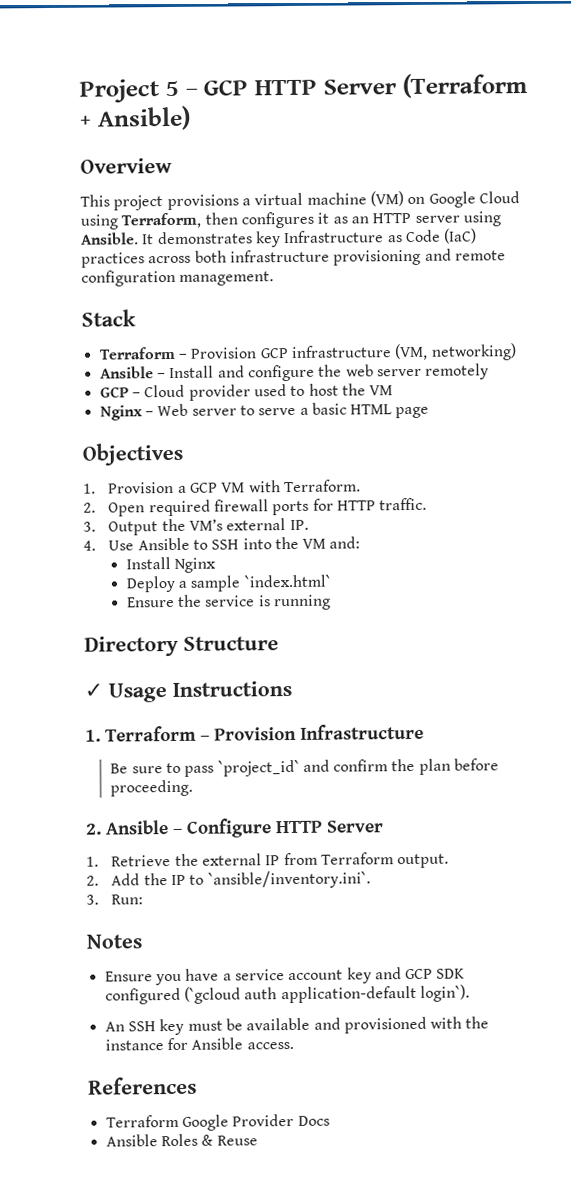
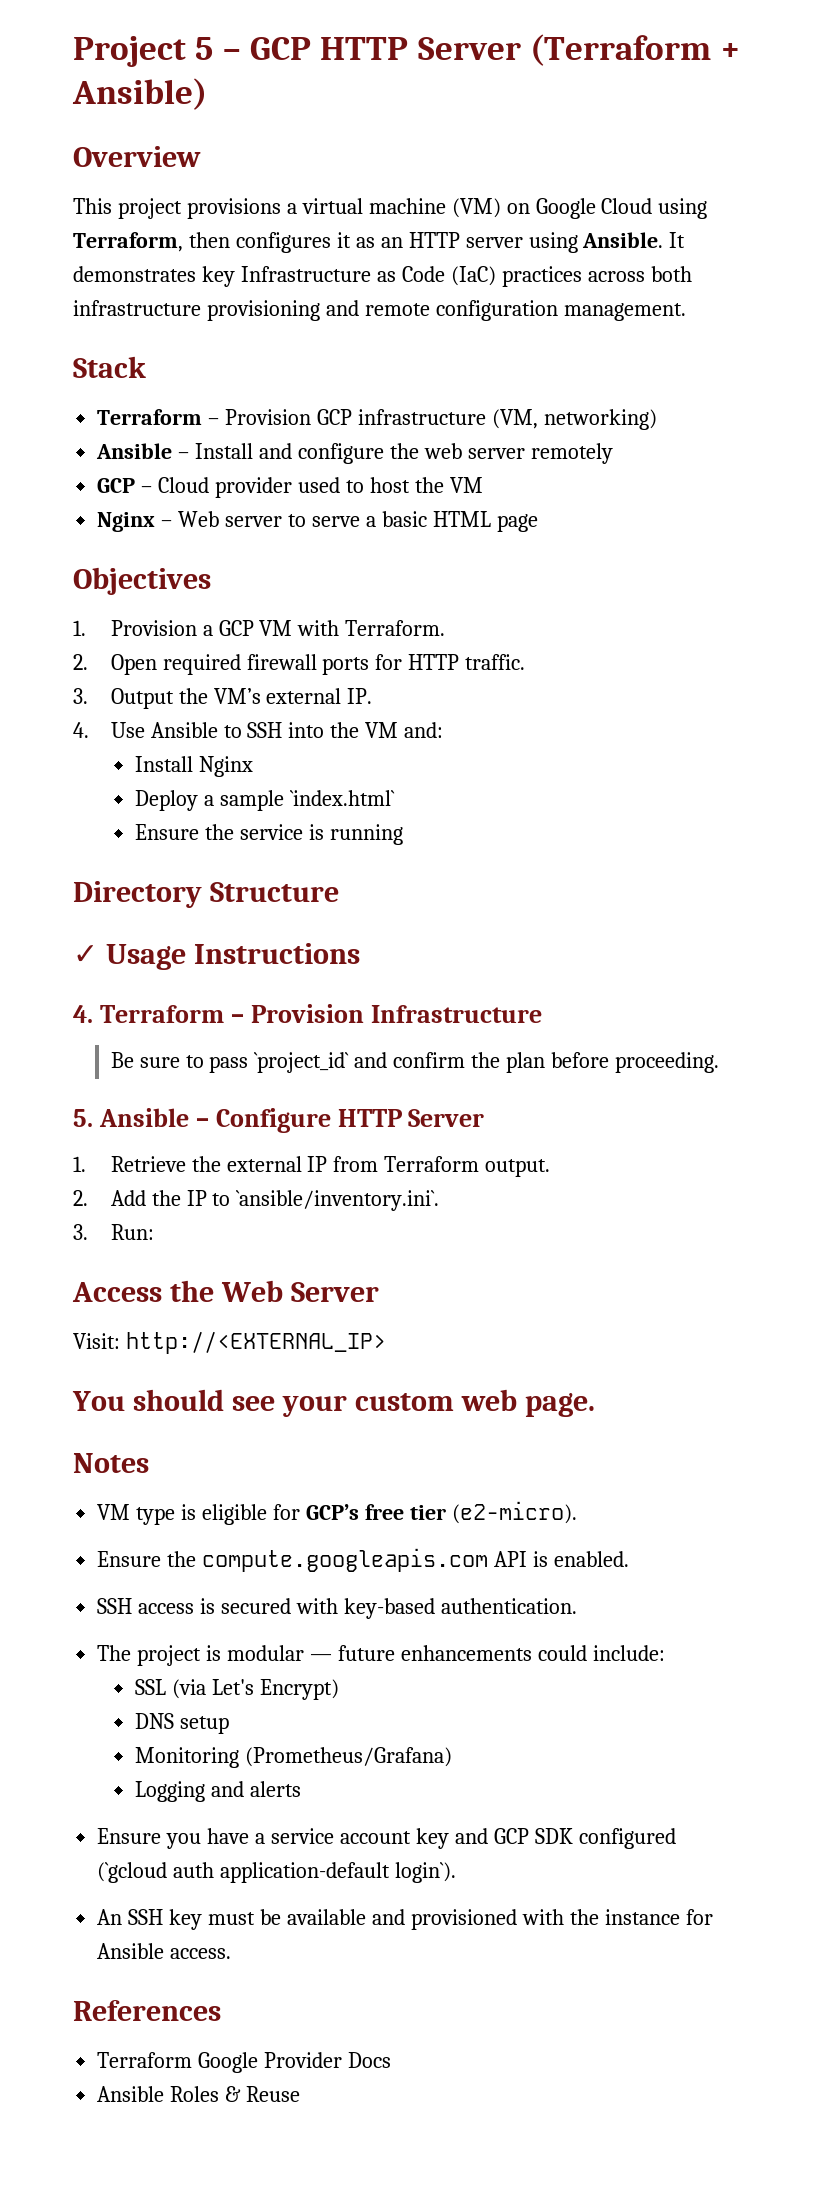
- 1. Terraform – Provision Infrastructure
+ 4. Terraform – Provision Infrastructure
- 2. Ansible – Configure HTTP Server
+ 5. Ansible – Configure HTTP Server
+ Access the Web Server
+ Visit: http://<EXTERNAL_IP>
+ You should see your custom web page.
  Notes
+ VM type is eligible for GCP’s free tier (e2-micro).
+ Ensure the compute.googleapis.com API is enabled.
+ SSH access is secured with key-based authentication.
+ The project is modular — future enhancements could include:
+ SSL (via Let's Encrypt)
+ DNS setup
+ Monitoring (Prometheus/Grafana)
+ Logging and alerts

